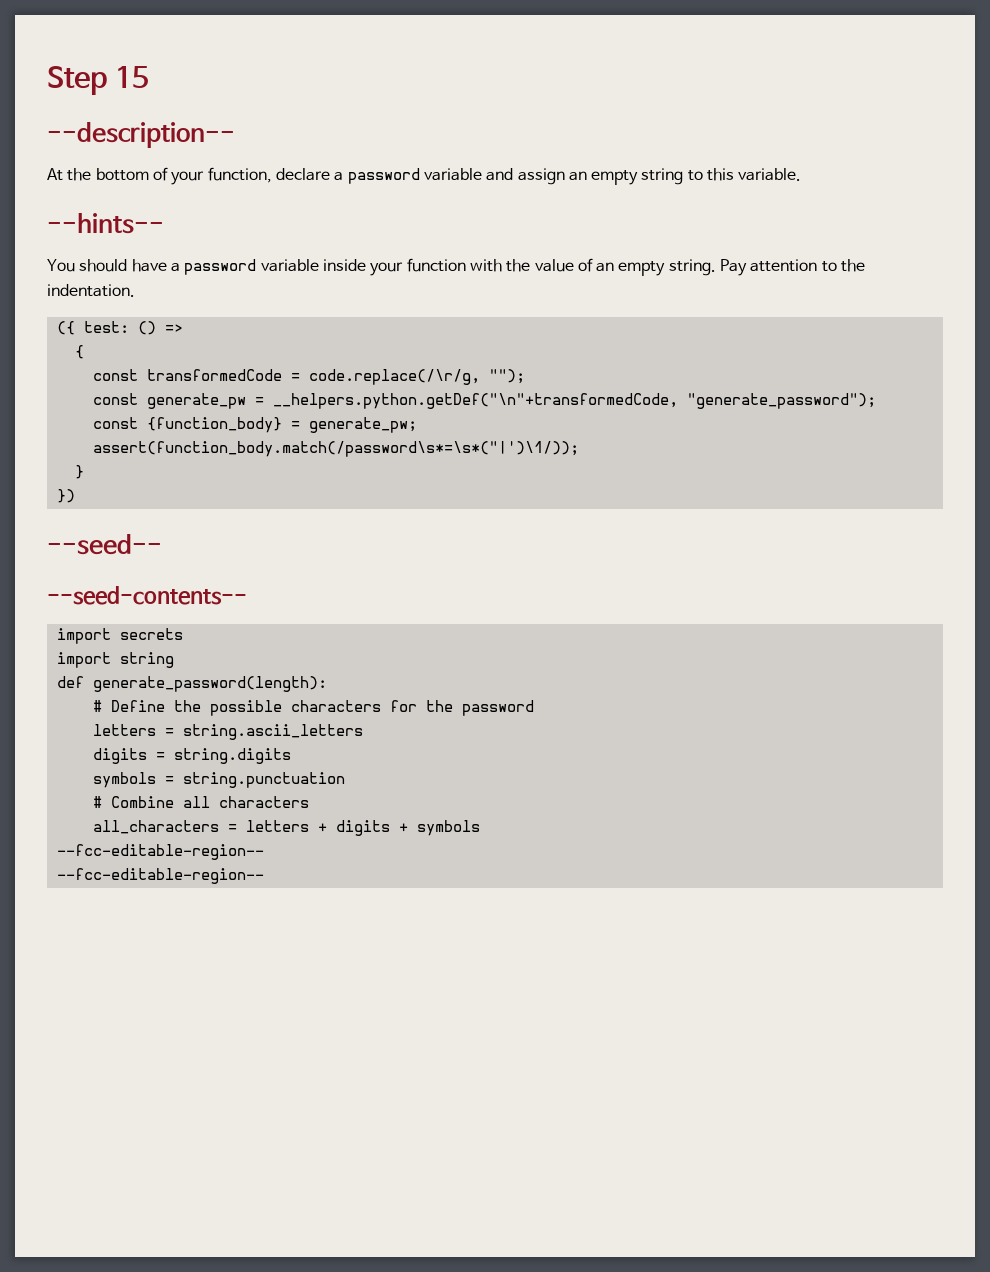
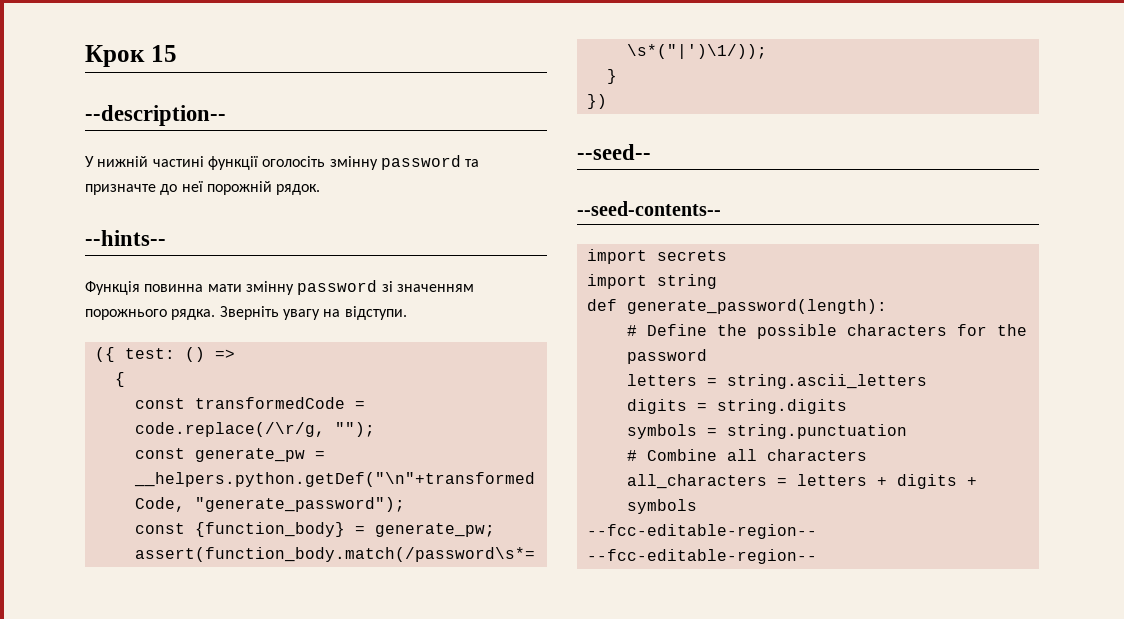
- Step 15
+ Крок 15
- At the bottom of your function, declare a password variable and assign an empty string to this variable.
+ У нижній частині функції оголосіть змінну password та призначте до неї порожній рядок.
  --hints--
- You should have a password variable inside your function with the value of an empty string. Pay attention to the indentation.
+ Функція повинна мати змінну password зі значенням порожнього рядка. Зверніть увагу на відступи.

